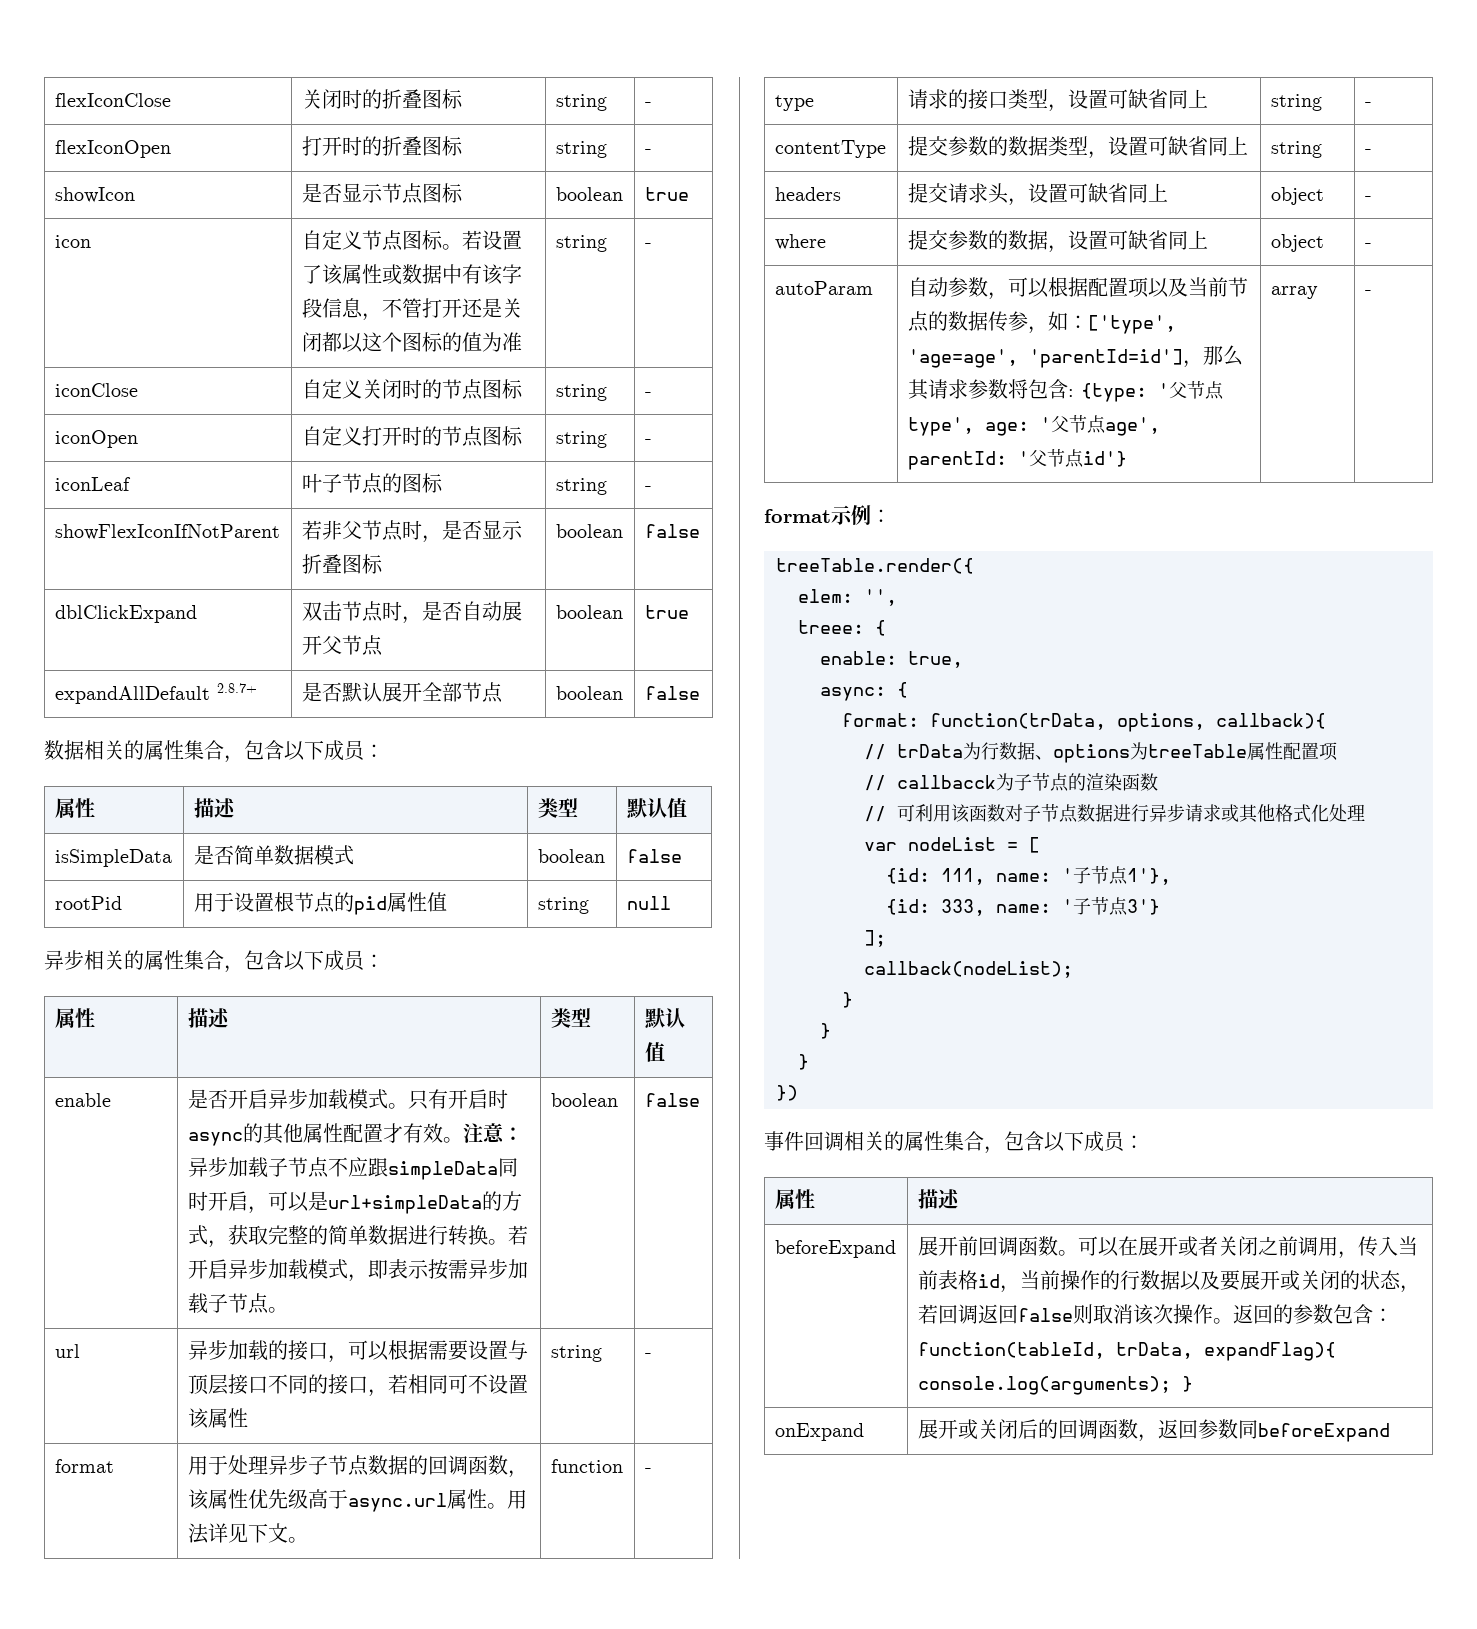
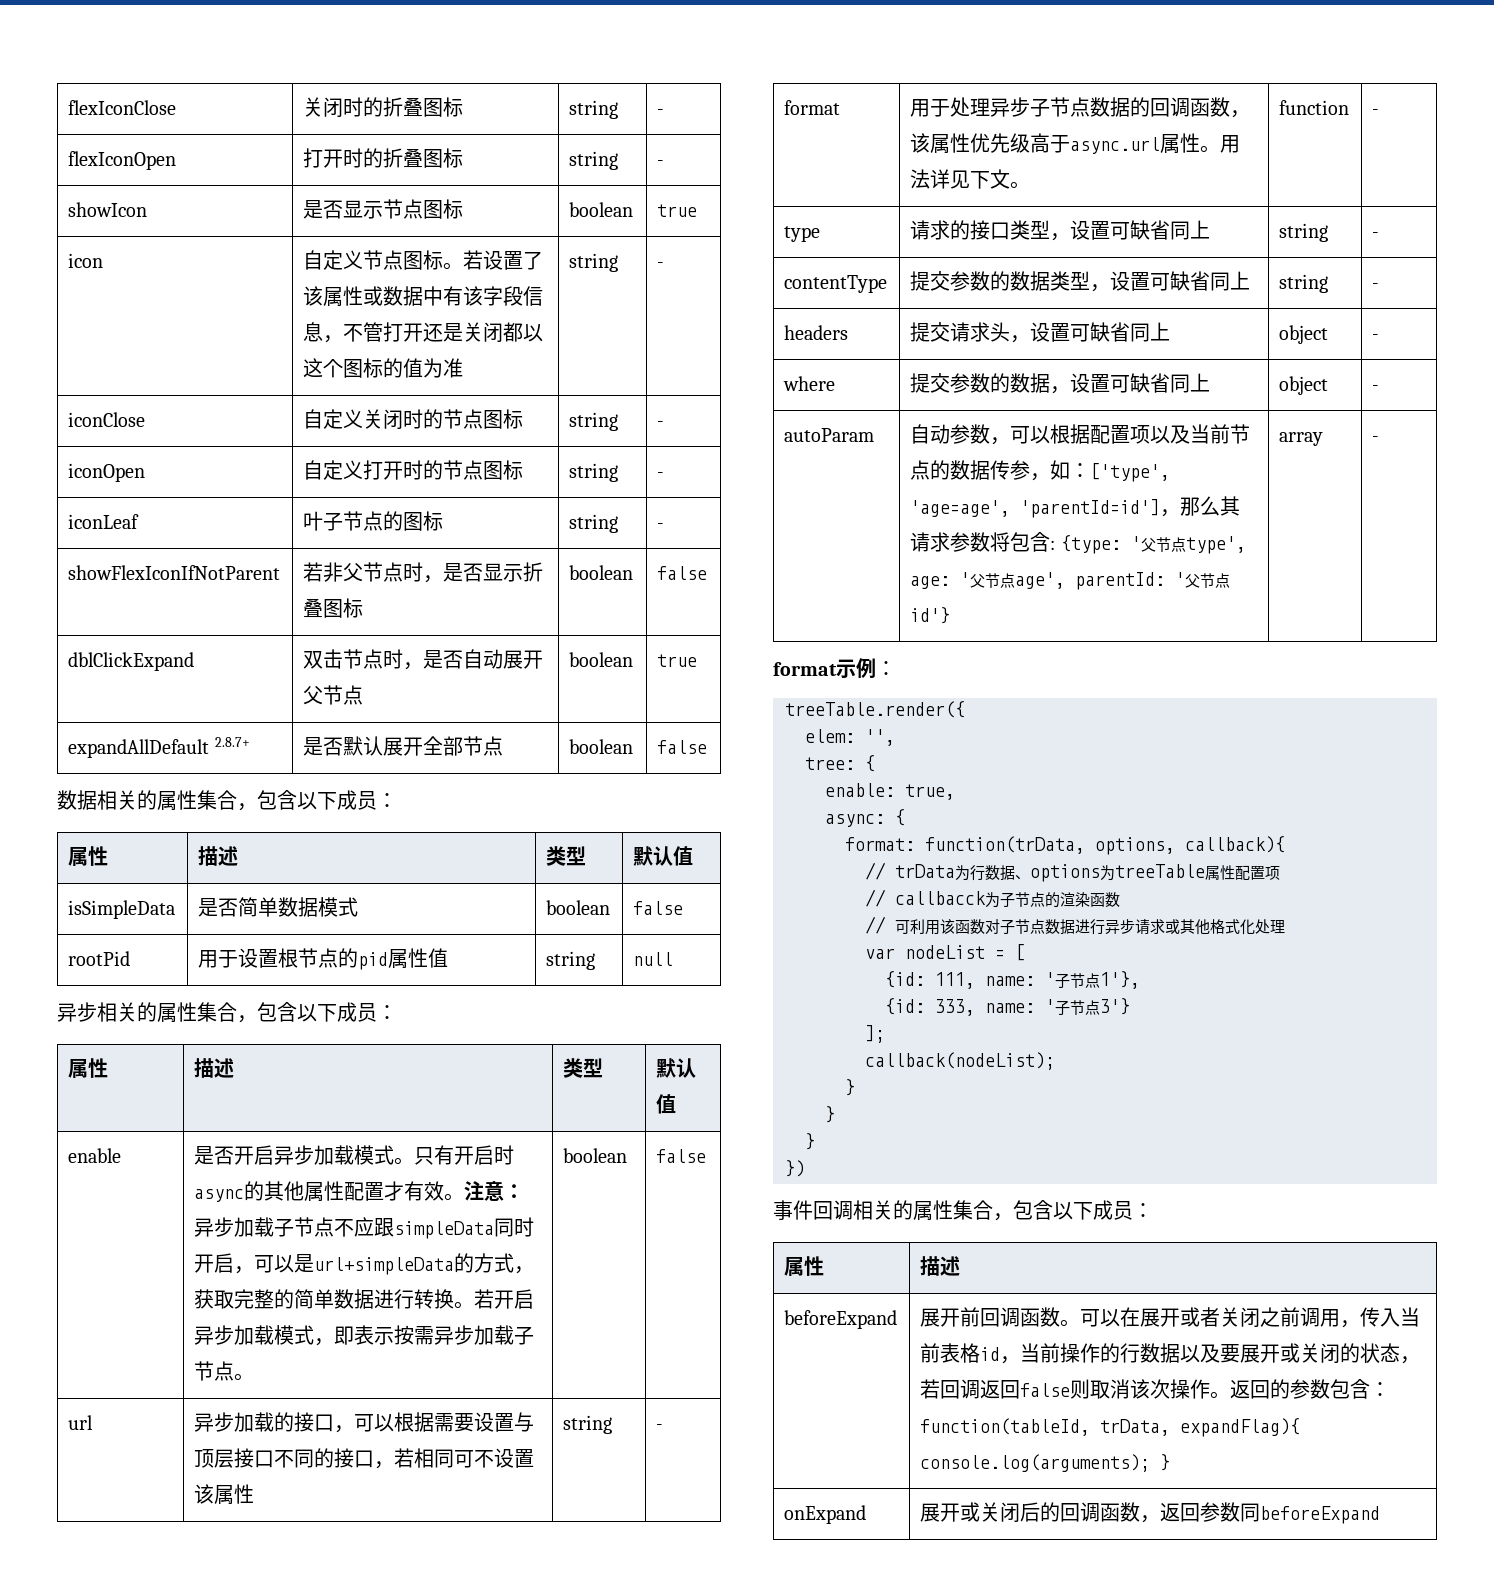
- treee: {
+ tree: {

